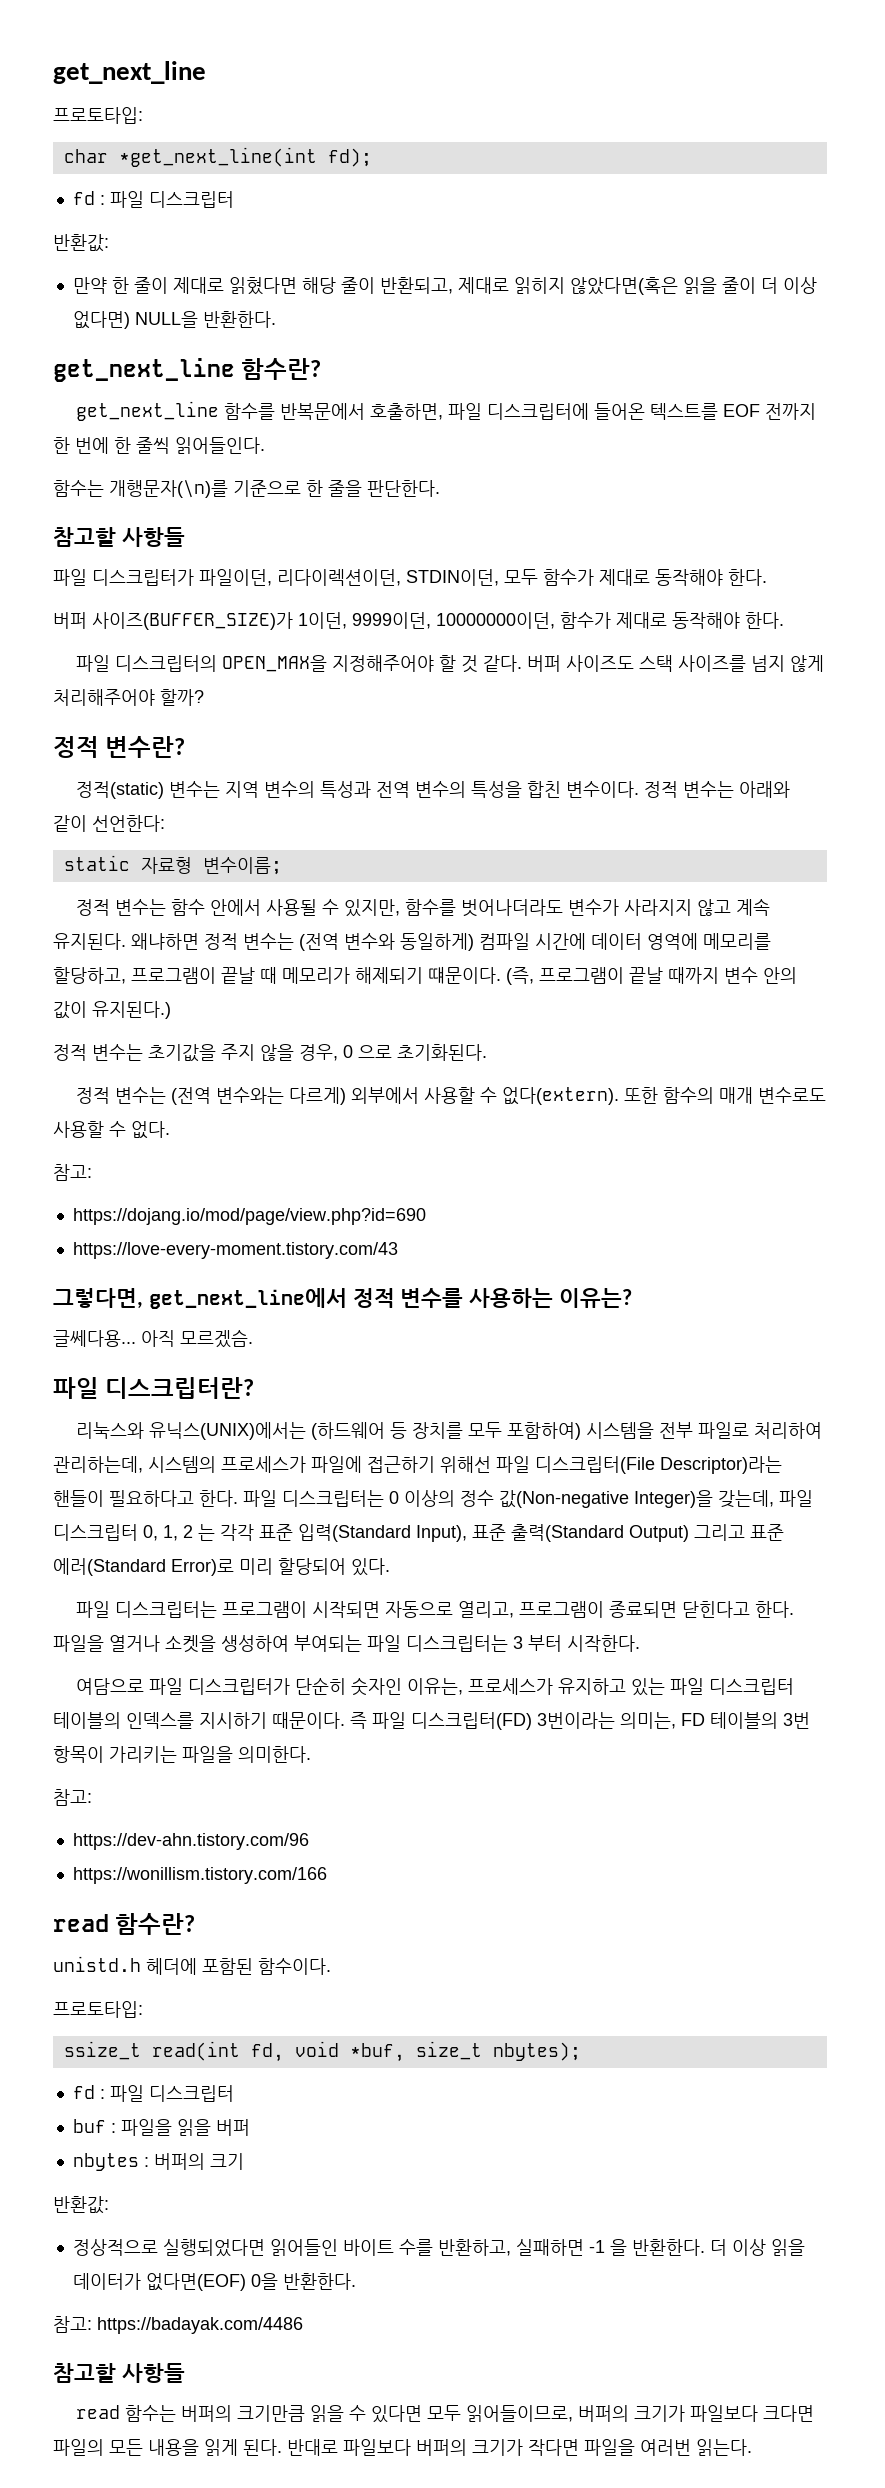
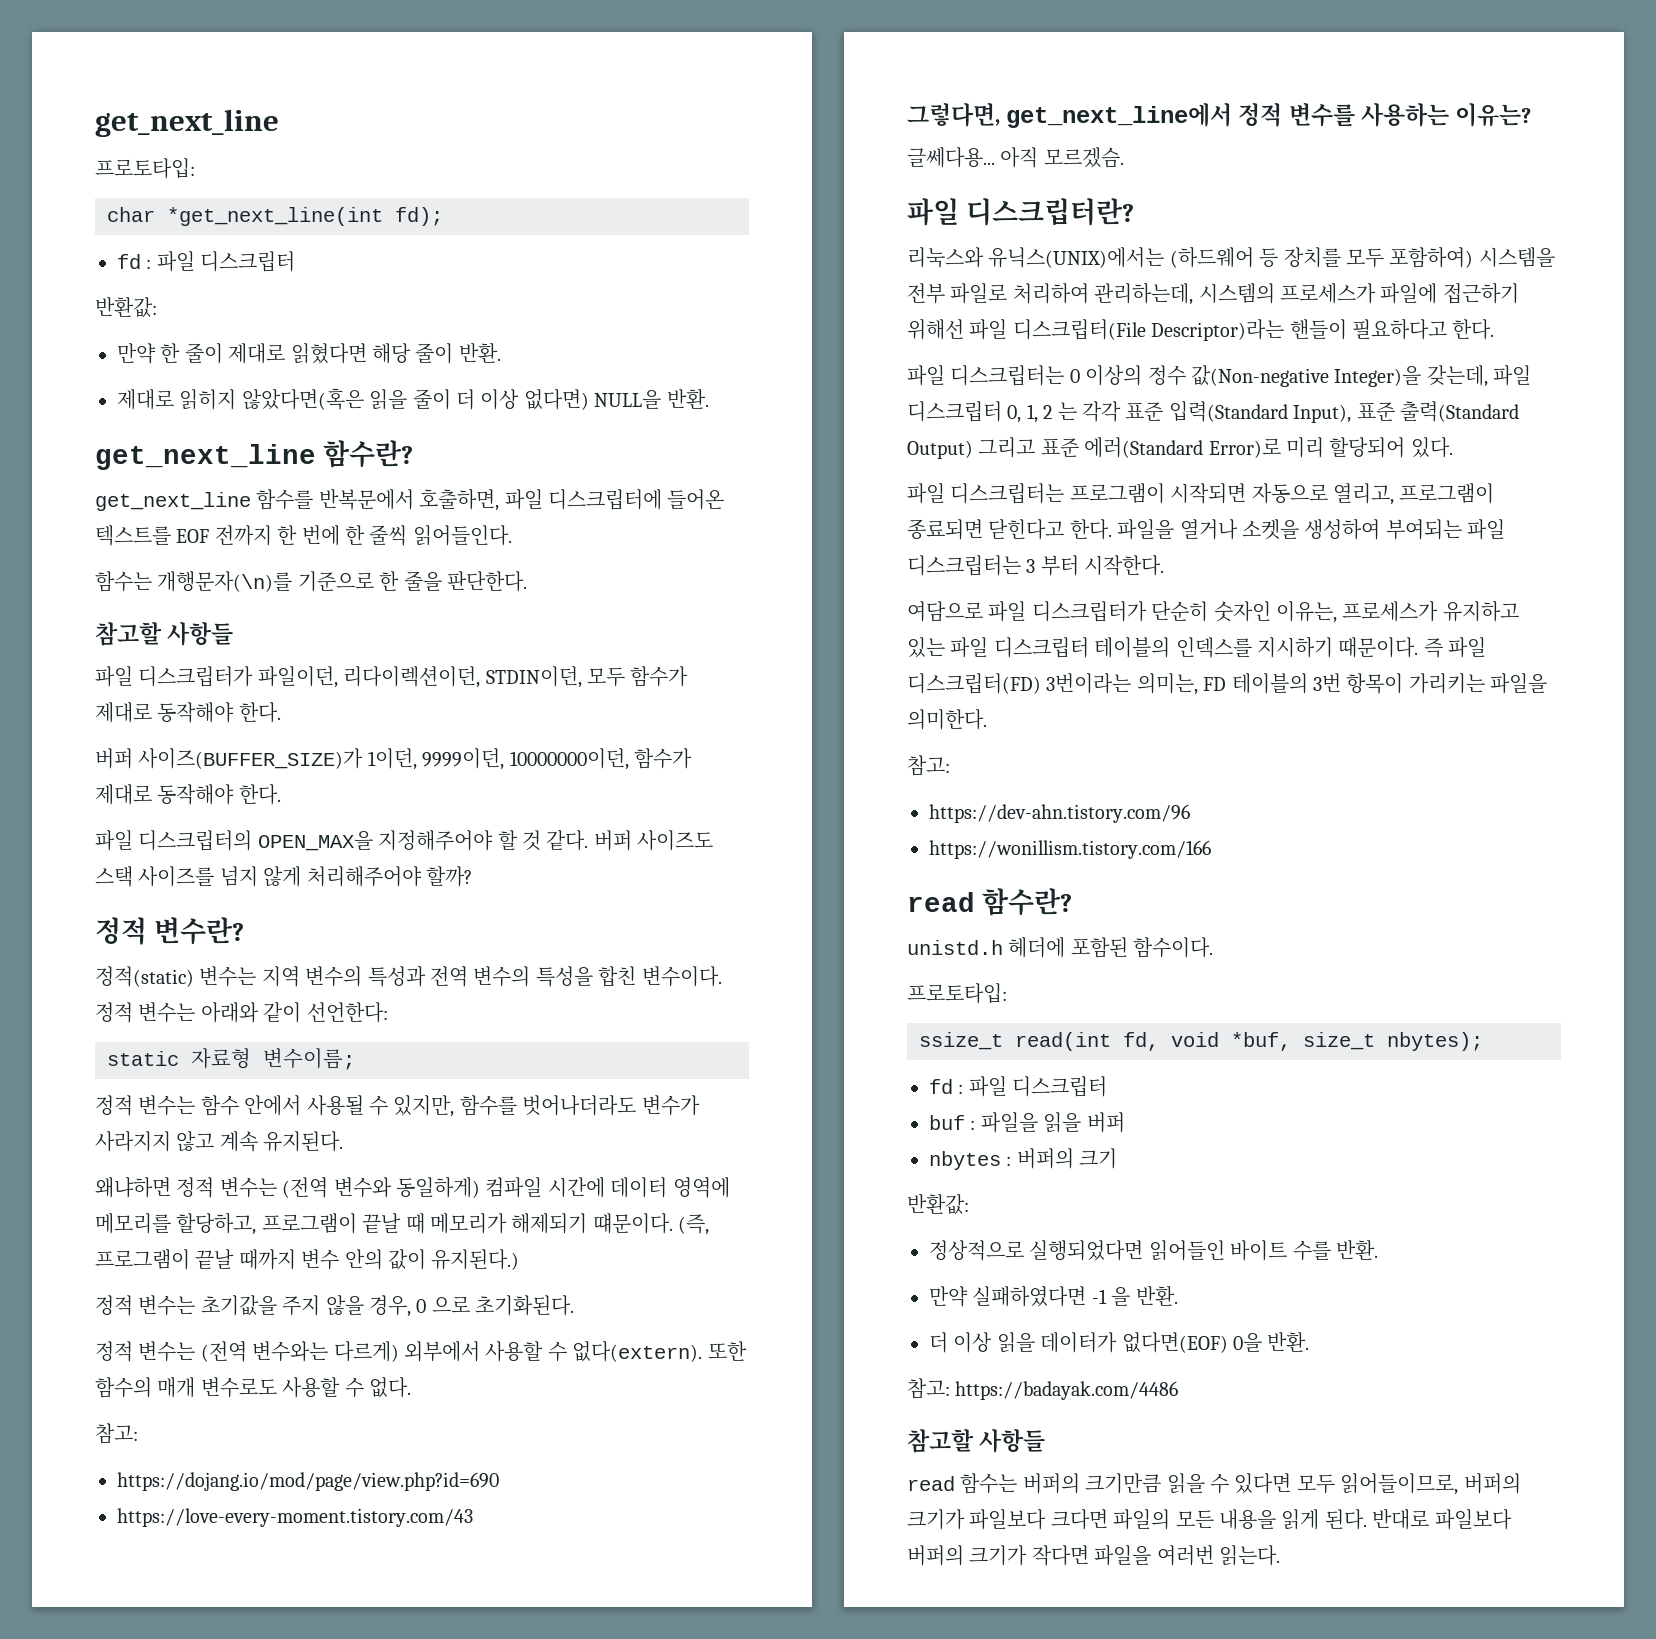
- 만약 한 줄이 제대로 읽혔다면 해당 줄이 반환되고, 제대로 읽히지 않았다면(혹은 읽을 줄이 더 이상 없다면) NULL을 반환한다.
+ 만약 한 줄이 제대로 읽혔다면 해당 줄이 반환.
+ 제대로 읽히지 않았다면(혹은 읽을 줄이 더 이상 없다면) NULL을 반환.
- 정적 변수는 함수 안에서 사용될 수 있지만, 함수를 벗어나더라도 변수가 사라지지 않고 계속 유지된다. 왜냐하면 정적 변수는 (전역 변수와 동일하게) 컴파일 시간에 데이터 영역에 메모리를 할당하고, 프로그램이 끝날 때 메모리가 해제되기 떄문이다.
+ 정적 변수는 함수 안에서 사용될 수 있지만, 함수를 벗어나더라도 변수가 사라지지 않고 계속 유지된다.
+ 왜냐하면 정적 변수는 (전역 변수와 동일하게) 컴파일 시간에 데이터 영역에 메모리를 할당하고, 프로그램이 끝날 때 메모리가 해제되기 떄문이다.
- 리눅스와 유닉스(UNIX)에서는 (하드웨어 등 장치를 모두 포함하여) 시스템을 전부 파일로 처리하여 관리하는데, 시스템의 프로세스가 파일에 접근하기 위해선 파일 디스크립터(File Descriptor)라는 핸들이 필요하다고 한다. 파일 디스크립터는 0 이상의 정수 값(Non-negative Integer)을 갖는데, 파일 디스크립터 0, 1, 2 는 각각 표준 입력(Standard Input), 표준 출력(Standard Output) 그리고 표준 에러(Standard Error)로 미리 할당되어 있다.
+ 리눅스와 유닉스(UNIX)에서는 (하드웨어 등 장치를 모두 포함하여) 시스템을 전부 파일로 처리하여 관리하는데, 시스템의 프로세스가 파일에 접근하기 위해선 파일 디스크립터(File Descriptor)라는 핸들이 필요하다고 한다.
+ 파일 디스크립터는 0 이상의 정수 값(Non-negative Integer)을 갖는데, 파일 디스크립터 0, 1, 2 는 각각 표준 입력(Standard Input), 표준 출력(Standard Output) 그리고 표준 에러(Standard Error)로 미리 할당되어 있다.
- 정상적으로 실행되었다면 읽어들인 바이트 수를 반환하고, 실패하면 -1 을 반환한다. 더 이상 읽을 데이터가 없다면(EOF) 0을 반환한다.
+ 정상적으로 실행되었다면 읽어들인 바이트 수를 반환.
+ 만약 실패하였다면 -1 을 반환.
+ 더 이상 읽을 데이터가 없다면(EOF) 0을 반환.

